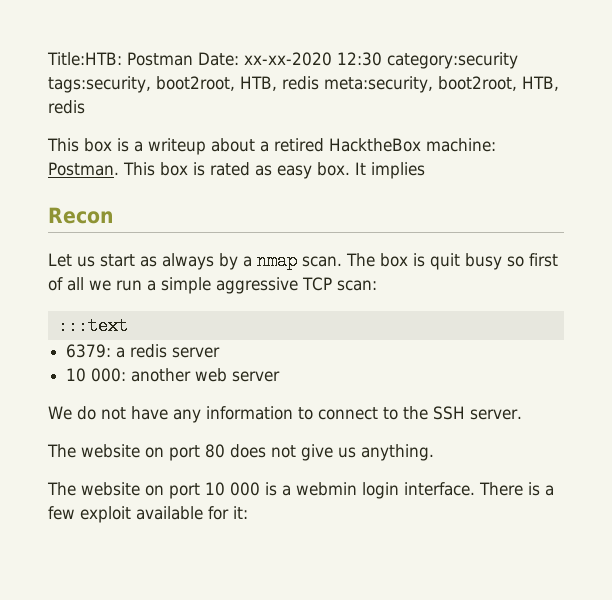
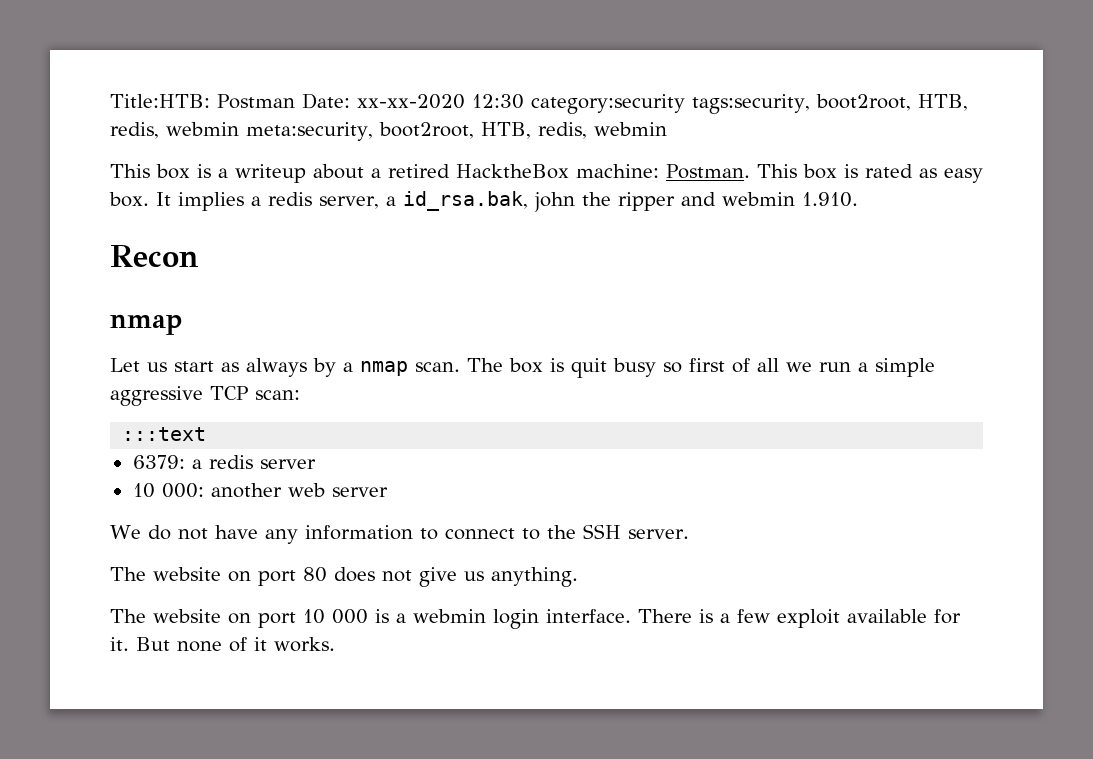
- Title:HTB: Postman Date: xx-xx-2020 12:30 category:security tags:security, boot2root, HTB, redis meta:security, boot2root, HTB, redis
+ Title:HTB: Postman Date: xx-xx-2020 12:30 category:security tags:security, boot2root, HTB, redis, webmin meta:security, boot2root, HTB, redis, webmin
- It implies
+ It implies a redis server, a id_rsa.bak, john the ripper and webmin 1.910.
  Recon
+ nmap
- There is a few exploit available for it:
+ There is a few exploit available for it. But none of it works.

